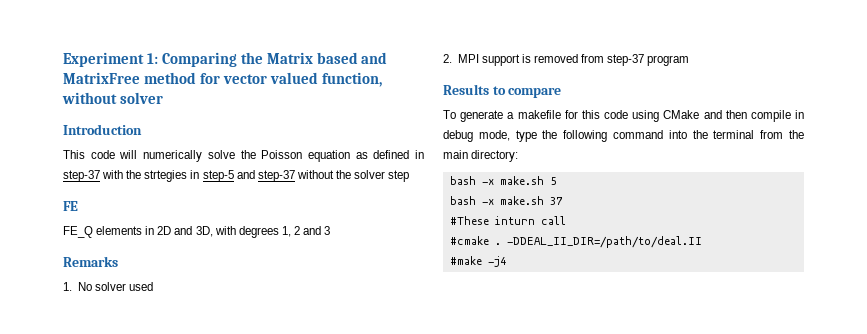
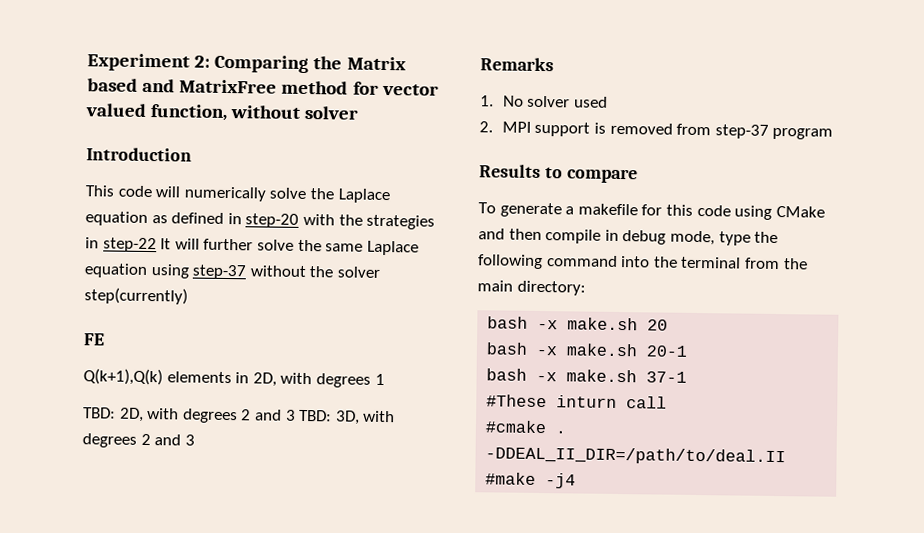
- Experiment 1: Comparing the Matrix based and MatrixFree method for vector valued function, without solver
+ Experiment 2: Comparing the Matrix based and MatrixFree method for vector valued function, without solver
- This code will numerically solve the Poisson equation as defined in step-37 with the strtegies in step-5 and step-37 without the solver step
+ This code will numerically solve the Laplace equation as defined in step-20 with the strategies in step-22 It will further solve the same Laplace equation using step-37 without the solver step(currently)
- FE_Q elements in 2D and 3D, with degrees 1, 2 and 3
+ Q(k+1),Q(k) elements in 2D, with degrees 1
+ TBD: 2D, with degrees 2 and 3 TBD: 3D, with degrees 2 and 3
- bash -x make.sh 5
- bash -x make.sh 37
+ bash -x make.sh 20
+ bash -x make.sh 20-1
+ bash -x make.sh 37-1

